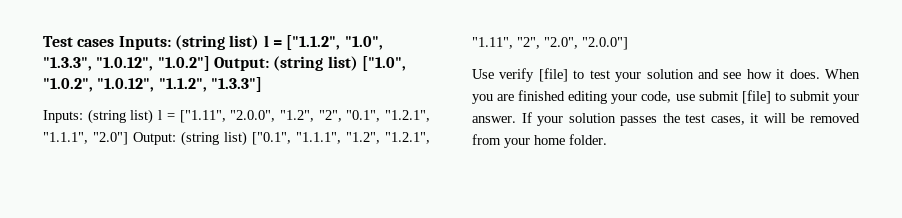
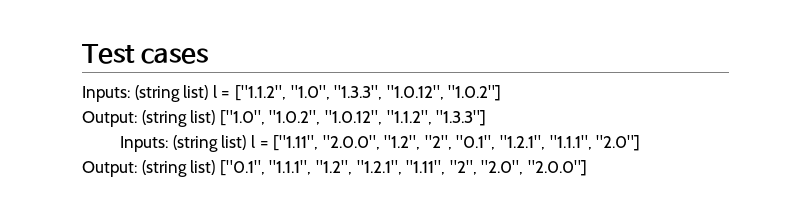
- Test cases Inputs: (string list) l = ["1.1.2", "1.0", "1.3.3", "1.0.12", "1.0.2"] Output: (string list) ["1.0", "1.0.2", "1.0.12", "1.1.2", "1.3.3"]
+ Test cases
+ Inputs: (string list) l = ["1.1.2", "1.0", "1.3.3", "1.0.12", "1.0.2"]
+ Output: (string list) ["1.0", "1.0.2", "1.0.12", "1.1.2", "1.3.3"]
- Inputs: (string list) l = ["1.11", "2.0.0", "1.2", "2", "0.1", "1.2.1", "1.1.1", "2.0"] Output: (string list) ["0.1", "1.1.1", "1.2", "1.2.1", "1.11", "2", "2.0", "2.0.0"]
+ Inputs: (string list) l = ["1.11", "2.0.0", "1.2", "2", "0.1", "1.2.1", "1.1.1", "2.0"]
+ Output: (string list) ["0.1", "1.1.1", "1.2", "1.2.1", "1.11", "2", "2.0", "2.0.0"]
- Use verify [file] to test your solution and see how it does. When you are finished editing your code, use submit [file] to submit your answer. If your solution passes the test cases, it will be removed from your home folder.

